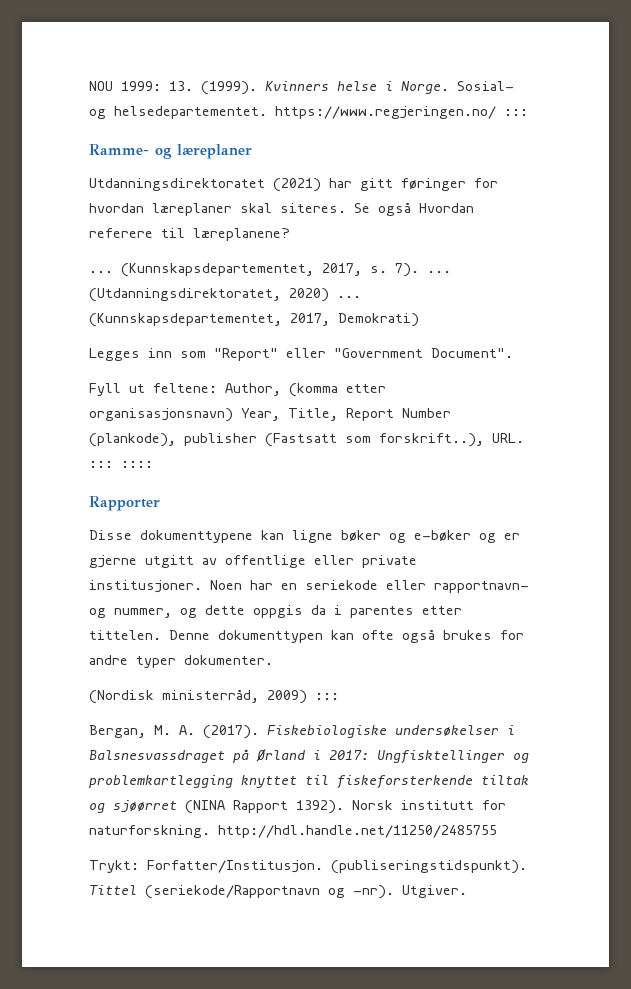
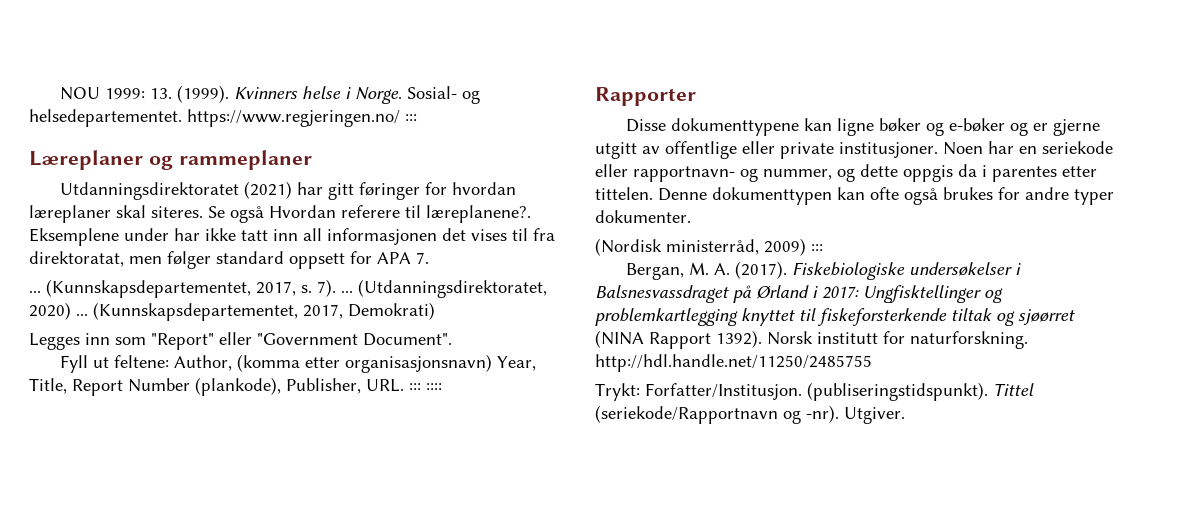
- Ramme- og læreplaner
+ Læreplaner og rammeplaner
- Se også Hvordan referere til læreplanene?
+ Se også Hvordan referere til læreplanene?. Eksemplene under har ikke tatt inn all informasjonen det vises til fra direktoratat, men følger standard oppsett for APA 7.
- Fyll ut feltene: Author, (komma etter organisasjonsnavn) Year, Title, Report Number (plankode), publisher (Fastsatt som forskrift..), URL. ::: ::::
+ Fyll ut feltene: Author, (komma etter organisasjonsnavn) Year, Title, Report Number (plankode), Publisher, URL. ::: ::::

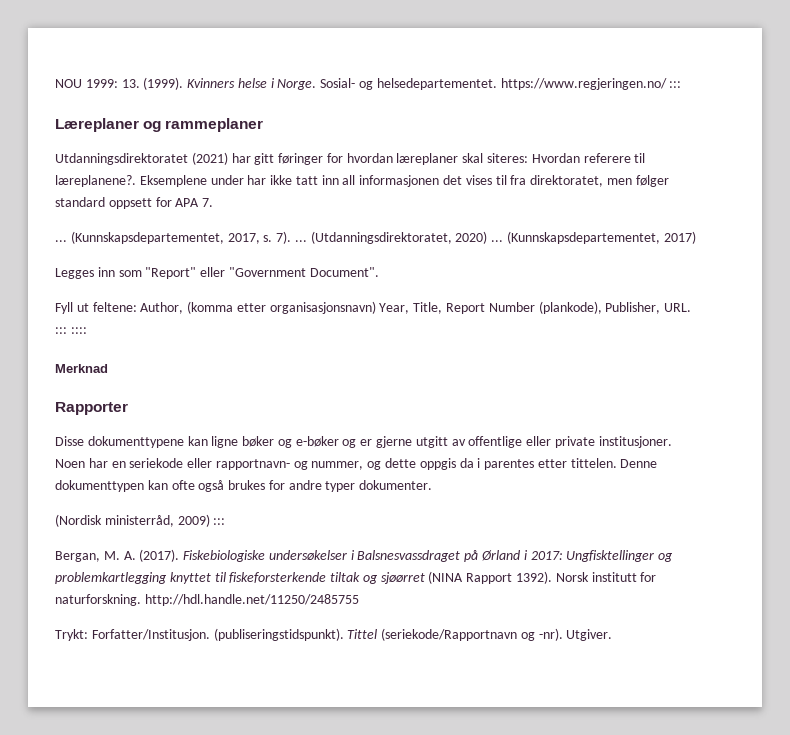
- Utdanningsdirektoratet (2021) har gitt føringer for hvordan læreplaner skal siteres. Se også Hvordan referere til læreplanene?.
+ Utdanningsdirektoratet (2021) har gitt føringer for hvordan læreplaner skal siteres: Hvordan referere til læreplanene?.
- Eksemplene under har ikke tatt inn all informasjonen det vises til fra direktoratat, men følger standard oppsett for APA 7.
+ Eksemplene under har ikke tatt inn all informasjonen det vises til fra direktoratet, men følger standard oppsett for APA 7.
- (Kunnskapsdepartementet, 2017, Demokrati)
+ (Kunnskapsdepartementet, 2017)
+ Merknad

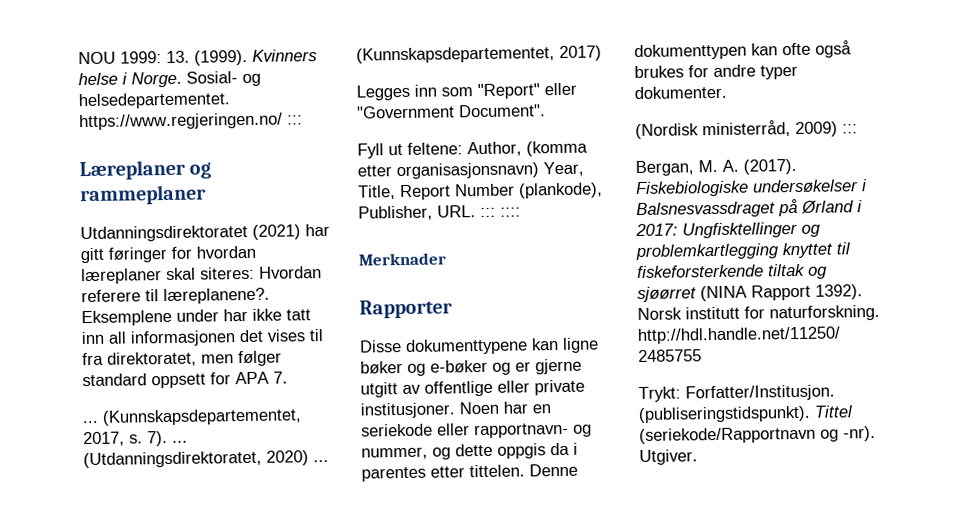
- Merknad
+ Merknader

